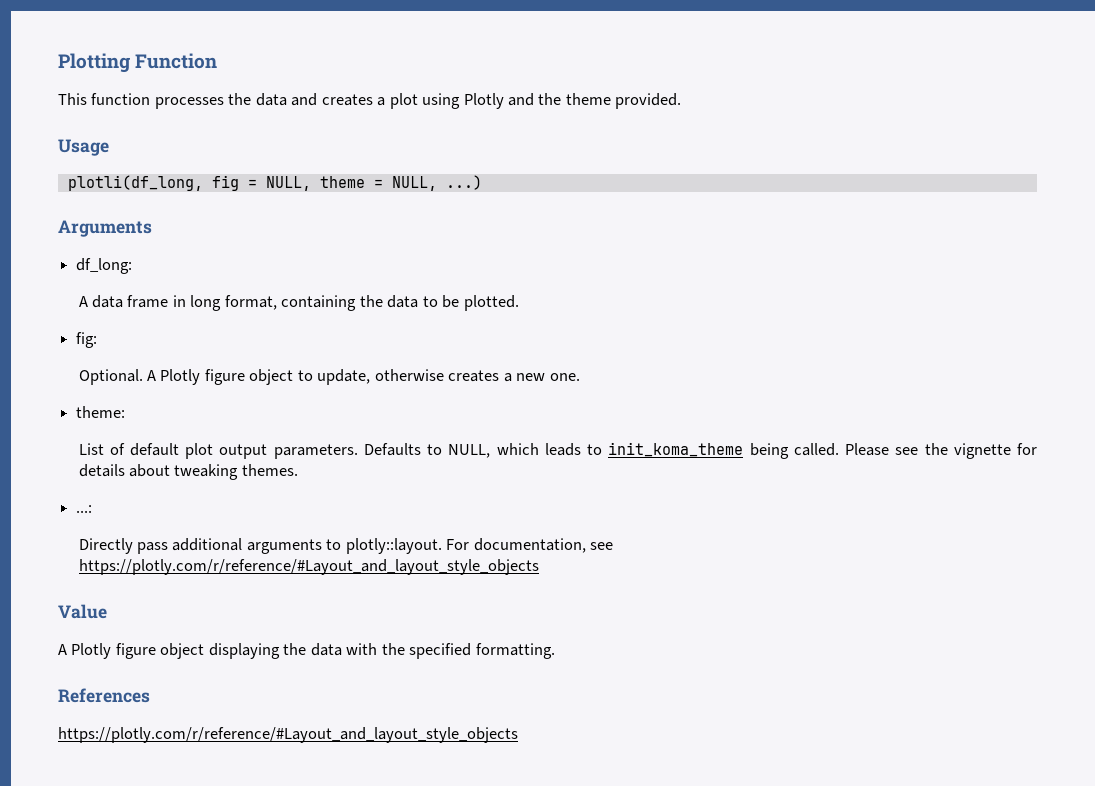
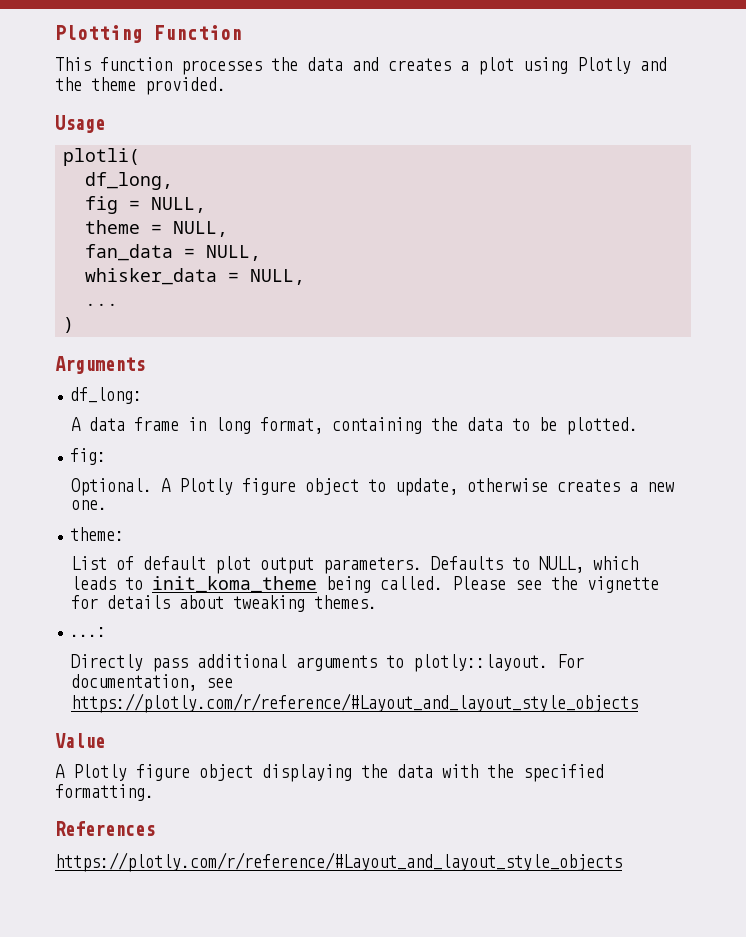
- plotli(df_long, fig = NULL, theme = NULL, ...)
+ plotli(
+ df_long,
+ fig = NULL,
+ theme = NULL,
+ fan_data = NULL,
+ whisker_data = NULL,
+ ...
+ )

